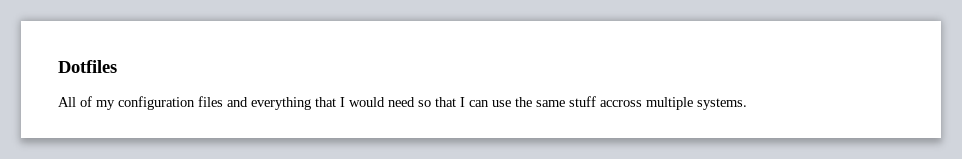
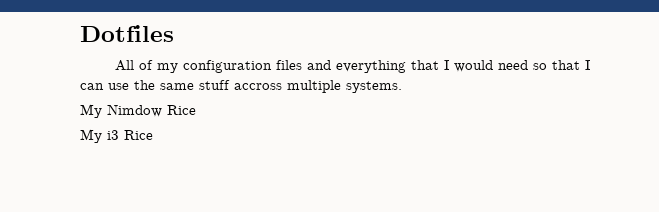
+ My Nimdow Rice
+ My i3 Rice

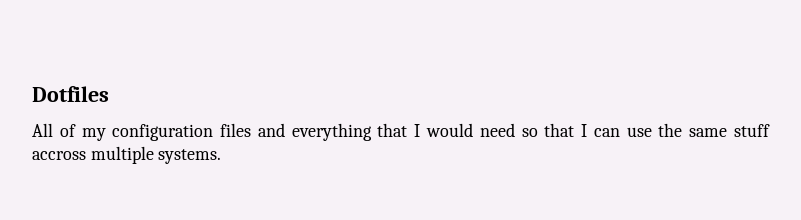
- My Nimdow Rice
- My i3 Rice

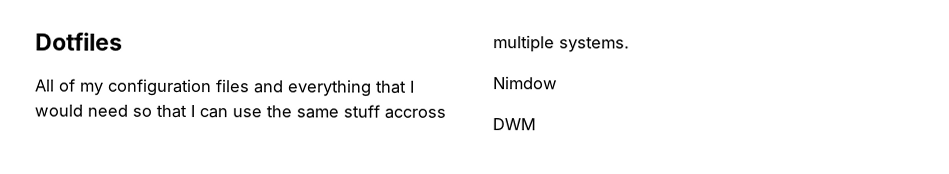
+ Nimdow
+ DWM

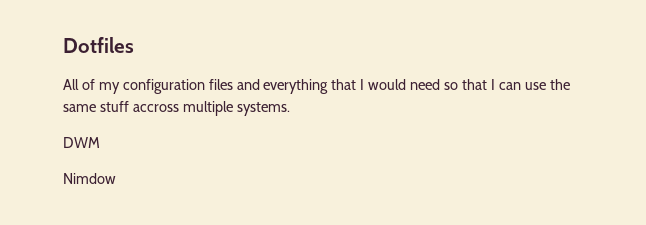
+ DWM
- DWM

